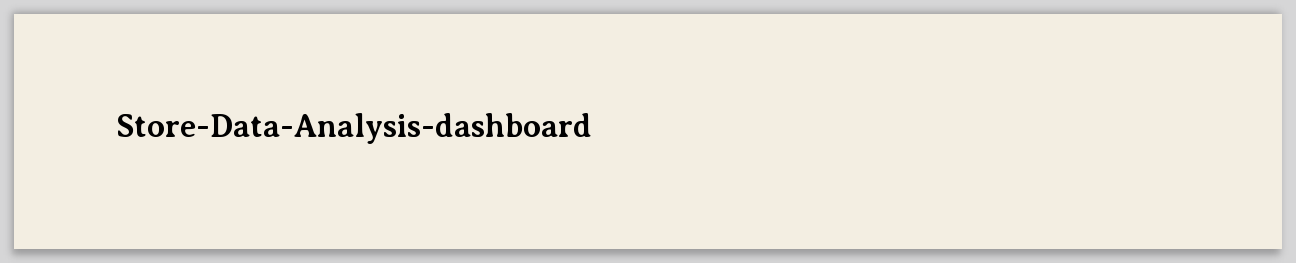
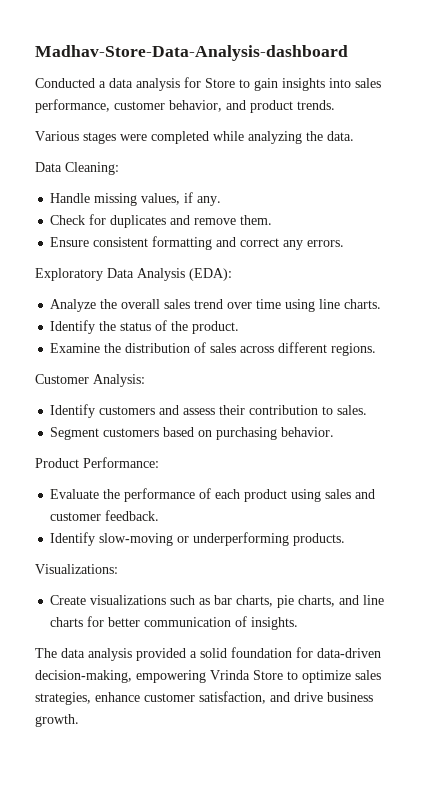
- Store-Data-Analysis-dashboard
+ Madhav-Store-Data-Analysis-dashboard
+ Conducted a data analysis for Store to gain insights into sales performance, customer behavior, and product trends.
+ Various stages were completed while analyzing the data.
+ Data Cleaning:
+ Handle missing values, if any.
+ Check for duplicates and remove them.
+ Ensure consistent formatting and correct any errors.
+ Exploratory Data Analysis (EDA):
+ Analyze the overall sales trend over time using line charts.
+ Identify the status of the product.
+ Examine the distribution of sales across different regions.
+ Customer Analysis:
+ Identify customers and assess their contribution to sales.
+ Segment customers based on purchasing behavior.
+ Product Performance:
+ Evaluate the performance of each product using sales and customer feedback.
+ Identify slow-moving or underperforming products.
+ Visualizations:
+ Create visualizations such as bar charts, pie charts, and line charts for better communication of insights.
+ The data analysis provided a solid foundation for data-driven decision-making, empowering Vrinda Store to optimize sales strategies, enhance customer satisfaction, and drive business growth.

